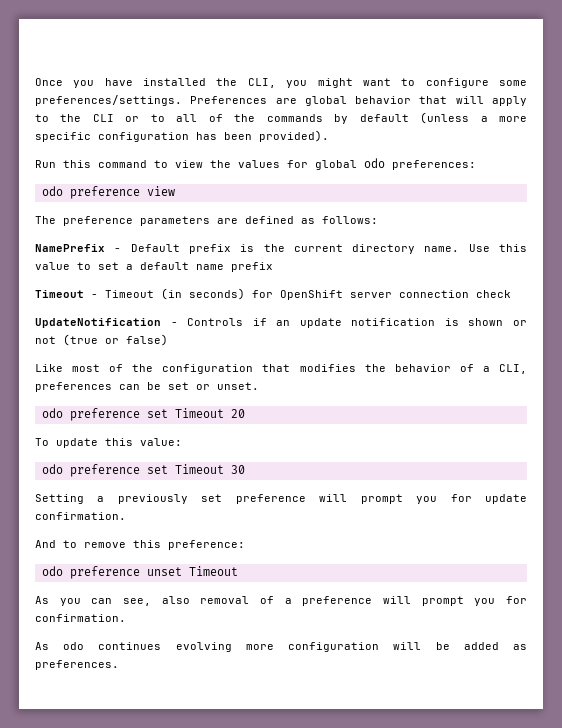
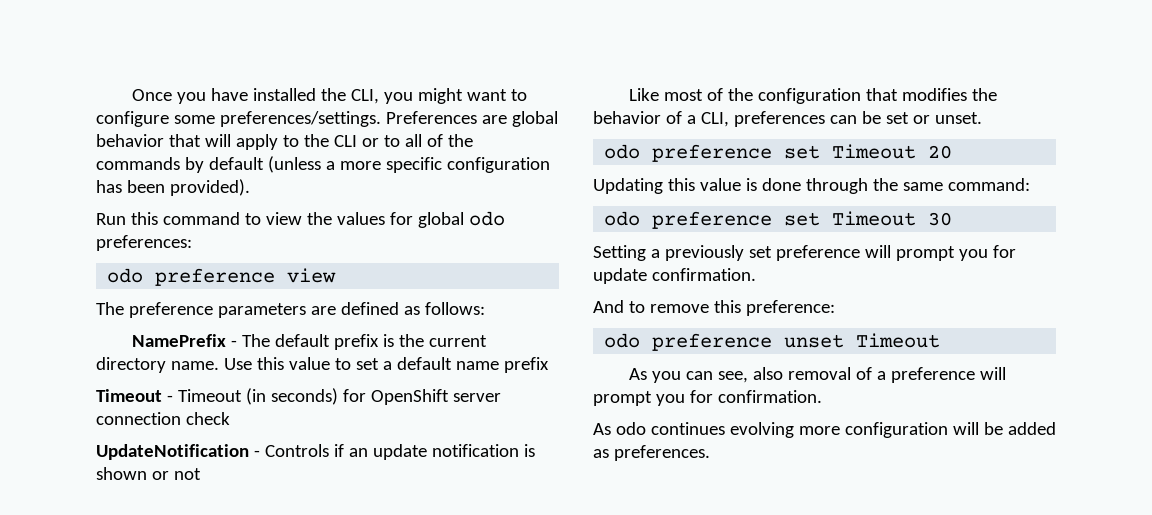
- NamePrefix - Default prefix is the current directory name.
+ NamePrefix - The default prefix is the current directory name.
- UpdateNotification - Controls if an update notification is shown or not (true or false)
+ UpdateNotification - Controls if an update notification is shown or not
- To update this value:
+ Updating this value is done through the same command:

